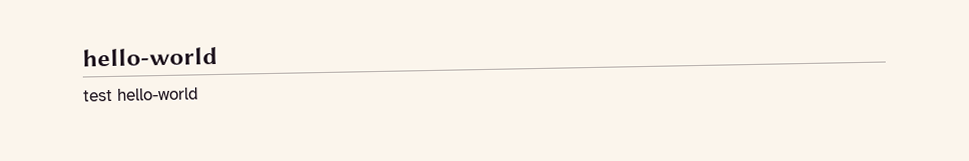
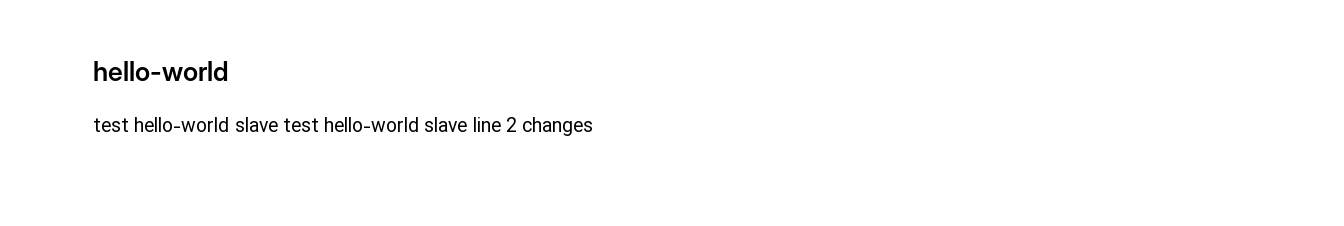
- test hello-world
+ test hello-world slave test hello-world slave line 2 changes

